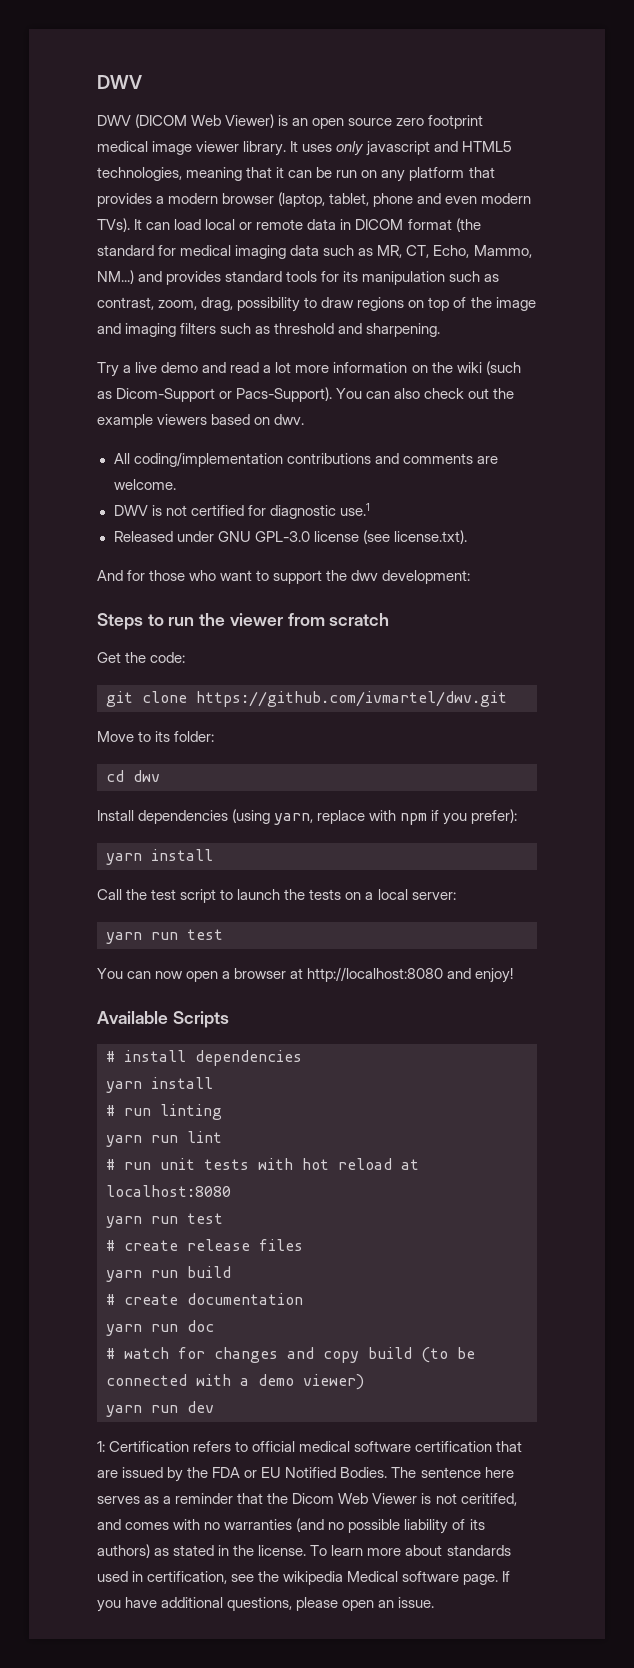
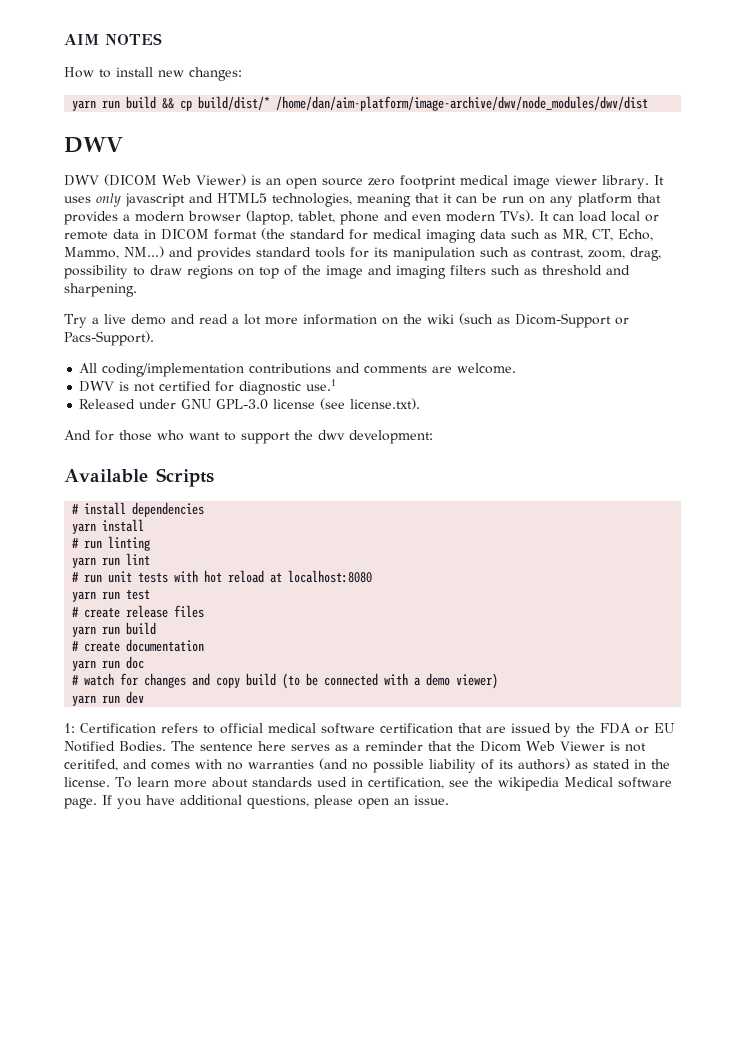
+ AIM NOTES
+ How to install new changes:
+ yarn run build && cp build/dist/* /home/dan/aim-platform/image-archive/dwv/node_modules/dwv/dist
- You can also check out the example viewers based on dwv.
- Steps to run the viewer from scratch
- Get the code:
- git clone https://github.com/ivmartel/dwv.git
- Move to its folder:
- cd dwv
- Install dependencies (using yarn, replace with npm if you prefer):
- yarn install
- Call the test script to launch the tests on a local server:
- yarn run test
- You can now open a browser at http://localhost:8080 and enjoy!

